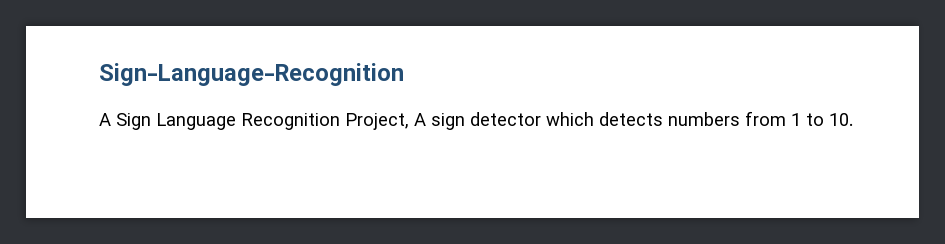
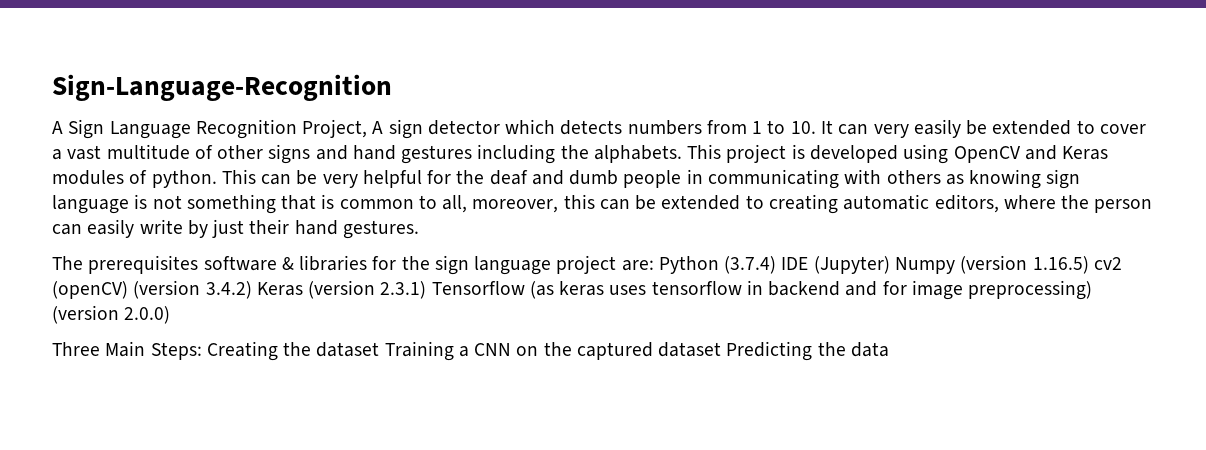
- A Sign Language Recognition Project, A sign detector which detects numbers from 1 to 10.
+ A Sign Language Recognition Project, A sign detector which detects numbers from 1 to 10. It can very easily be extended to cover a vast multitude of other signs and hand gestures including the alphabets. This project is developed using OpenCV and Keras modules of python. This can be very helpful for the deaf and dumb people in communicating with others as knowing sign language is not something that is common to all, moreover, this can be extended to creating automatic editors, where the person can easily write by just their hand gestures.
+ The prerequisites software & libraries for the sign language project are: Python (3.7.4) IDE (Jupyter) Numpy (version 1.16.5) cv2 (openCV) (version 3.4.2) Keras (version 2.3.1) Tensorflow (as keras uses tensorflow in backend and for image preprocessing) (version 2.0.0)
+ Three Main Steps: Creating the dataset Training a CNN on the captured dataset Predicting the data

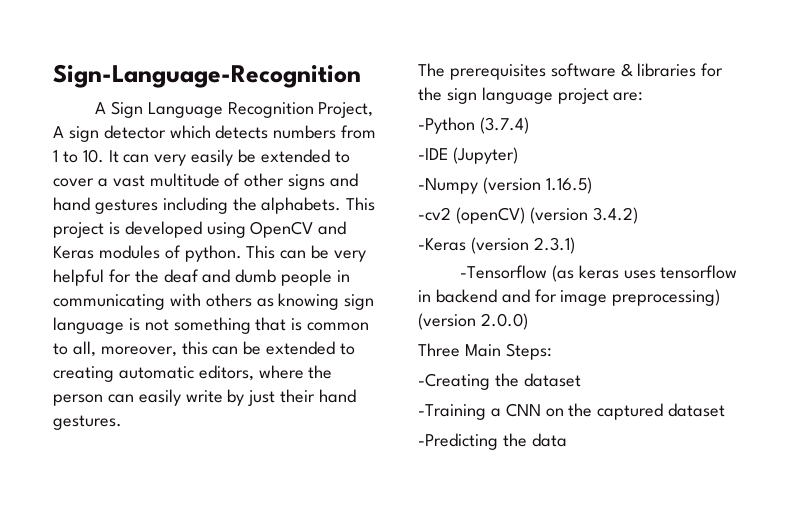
- The prerequisites software & libraries for the sign language project are: Python (3.7.4) IDE (Jupyter) Numpy (version 1.16.5) cv2 (openCV) (version 3.4.2) Keras (version 2.3.1) Tensorflow (as keras uses tensorflow in backend and for image preprocessing) (version 2.0.0)
+ The prerequisites software & libraries for the sign language project are:
+ -Python (3.7.4)
+ -IDE (Jupyter)
+ -Numpy (version 1.16.5)
+ -cv2 (openCV) (version 3.4.2)
+ -Keras (version 2.3.1)
+ -Tensorflow (as keras uses tensorflow in backend and for image preprocessing) (version 2.0.0)
- Three Main Steps: Creating the dataset Training a CNN on the captured dataset Predicting the data
+ Three Main Steps:
+ -Creating the dataset
+ -Training a CNN on the captured dataset
+ -Predicting the data

